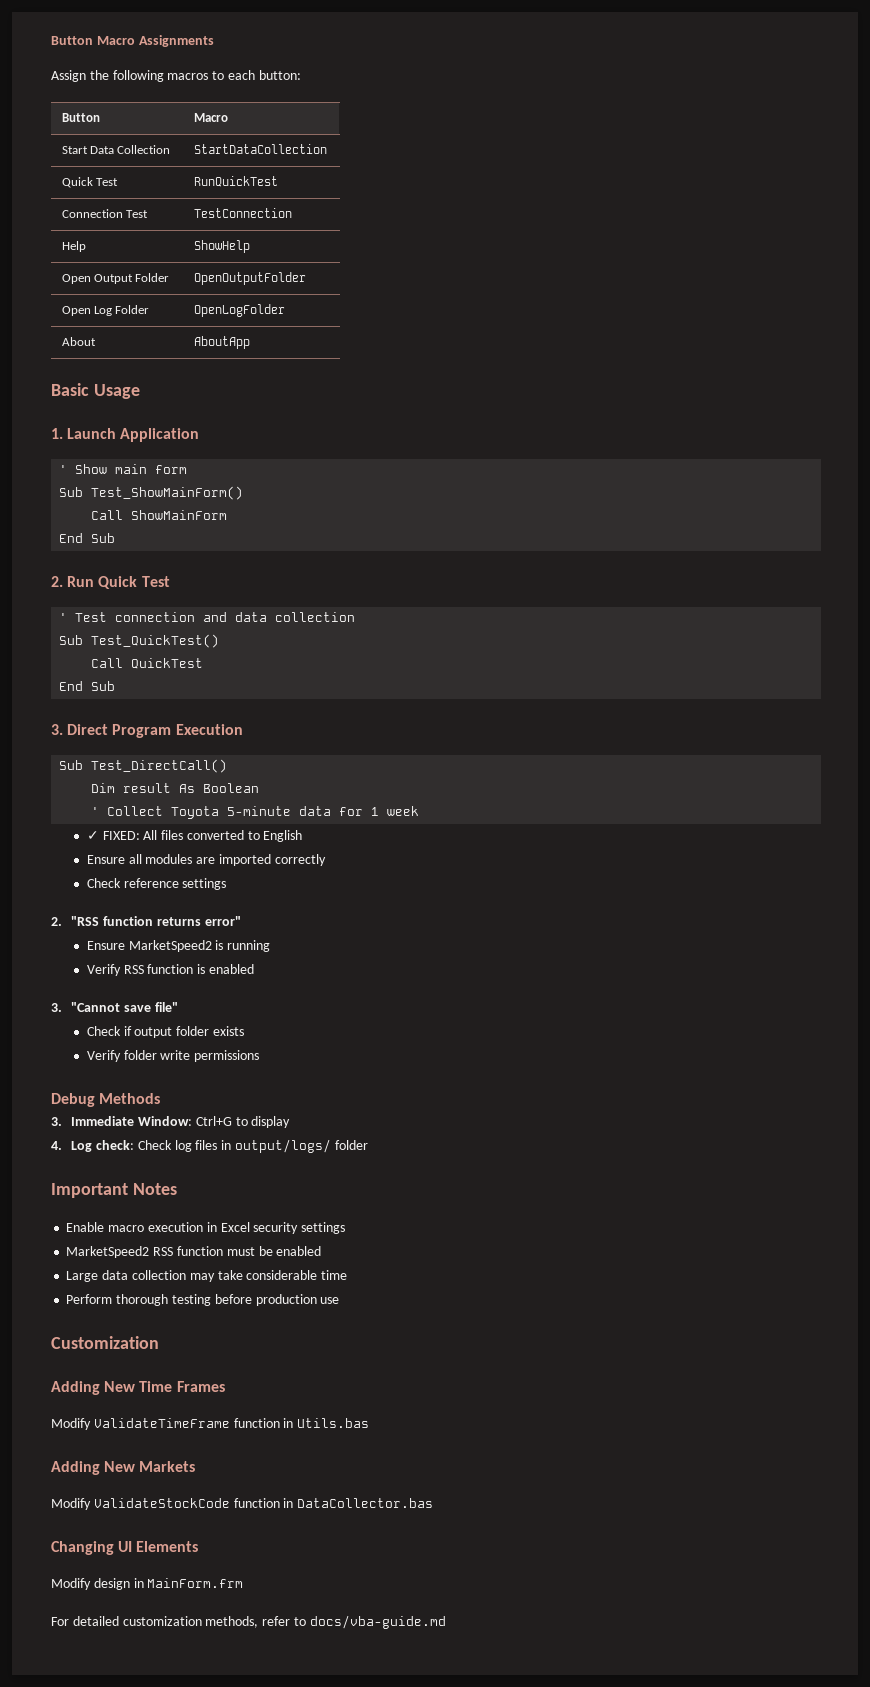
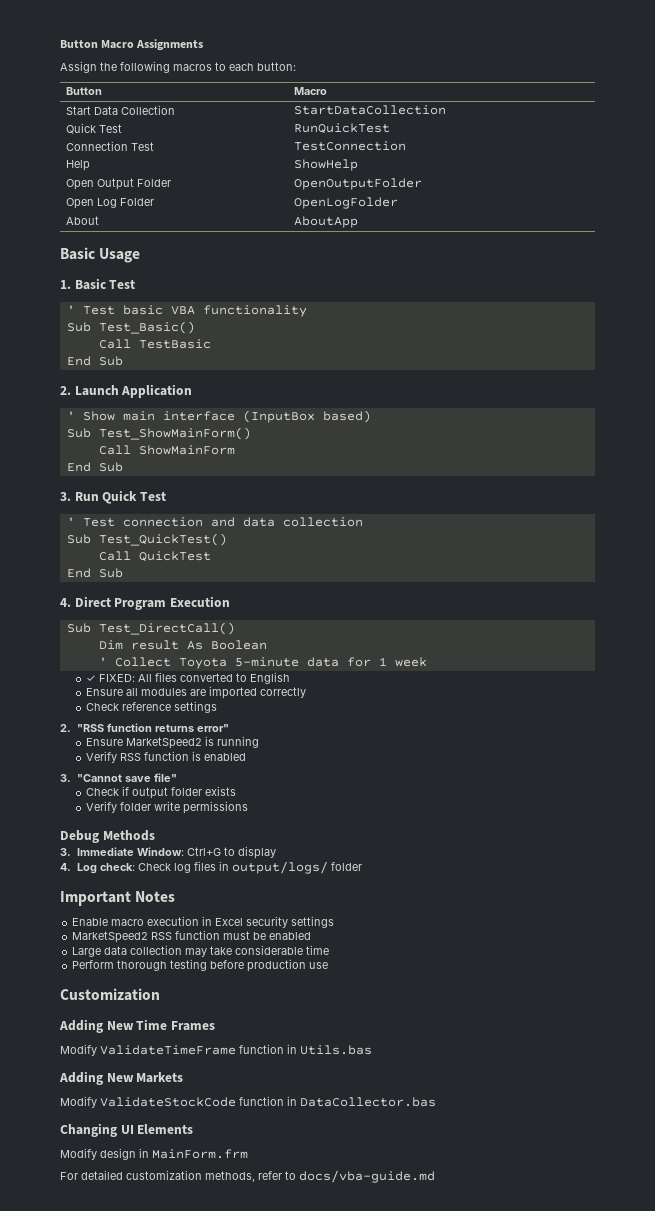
- 1. Launch Application
+ 1. Basic Test
+ ' Test basic VBA functionality
+ Sub Test_Basic()
+ Call TestBasic
+ End Sub
+ 2. Launch Application
- ' Show main form
+ ' Show main interface (InputBox based)
- 2. Run Quick Test
+ 3. Run Quick Test
- 3. Direct Program Execution
+ 4. Direct Program Execution

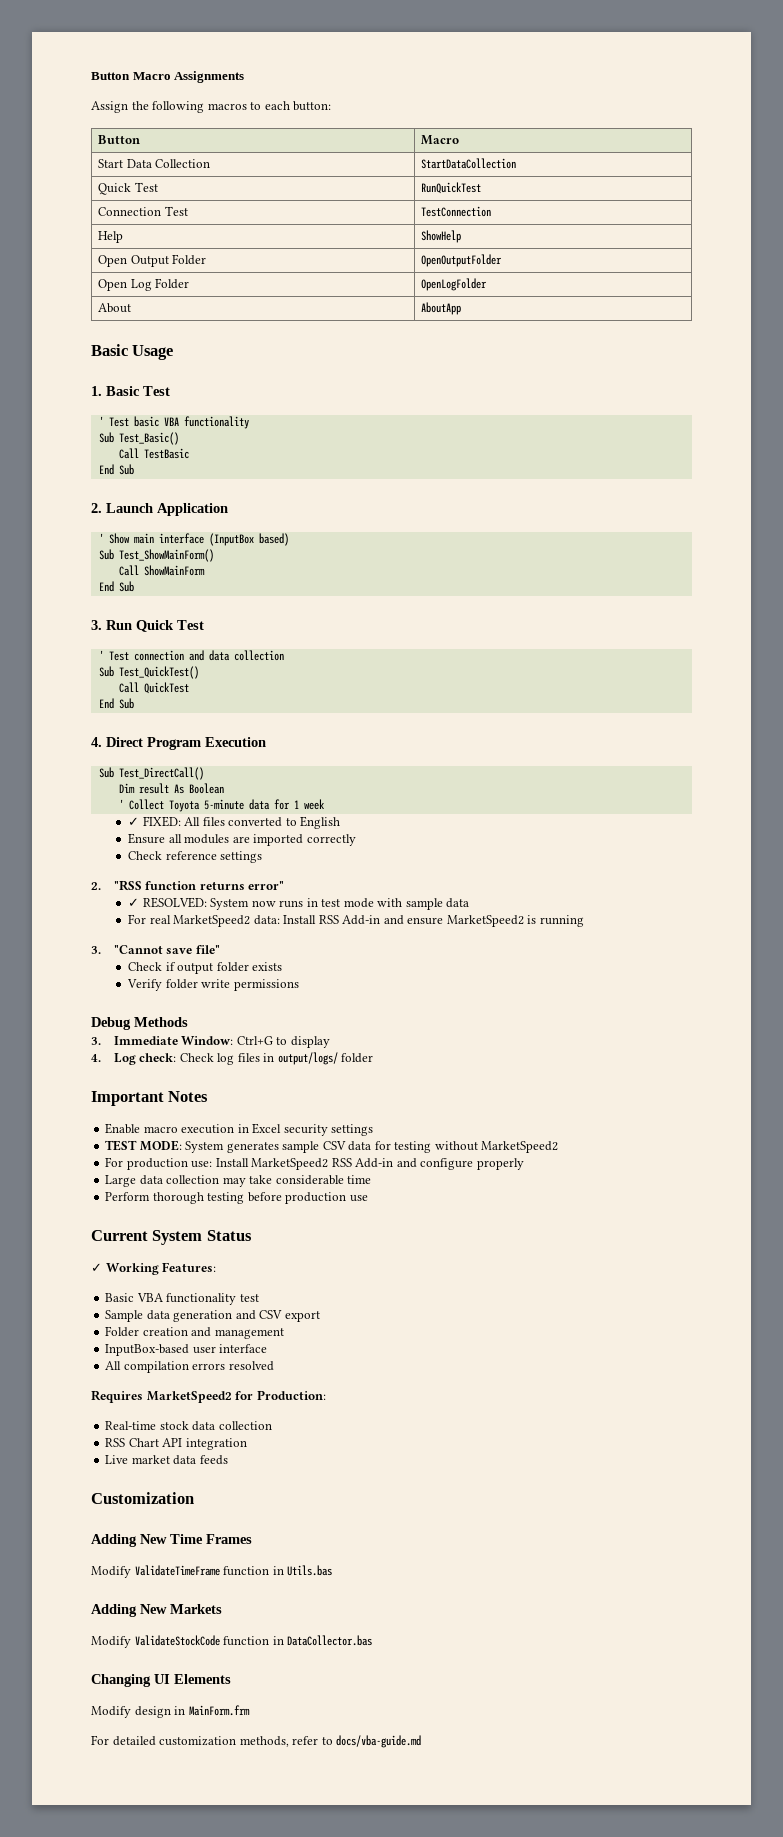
- Ensure MarketSpeed2 is running
- Verify RSS function is enabled
+ ✓ RESOLVED: System now runs in test mode with sample data
+ For real MarketSpeed2 data: Install RSS Add-in and ensure MarketSpeed2 is running
- MarketSpeed2 RSS function must be enabled
+ TEST MODE: System generates sample CSV data for testing without MarketSpeed2
+ For production use: Install MarketSpeed2 RSS Add-in and configure properly
+ Current System Status
+ ✓ Working Features:
+ Basic VBA functionality test
+ Sample data generation and CSV export
+ Folder creation and management
+ InputBox-based user interface
+ All compilation errors resolved
+ Requires MarketSpeed2 for Production:
+ Real-time stock data collection
+ RSS Chart API integration
+ Live market data feeds

